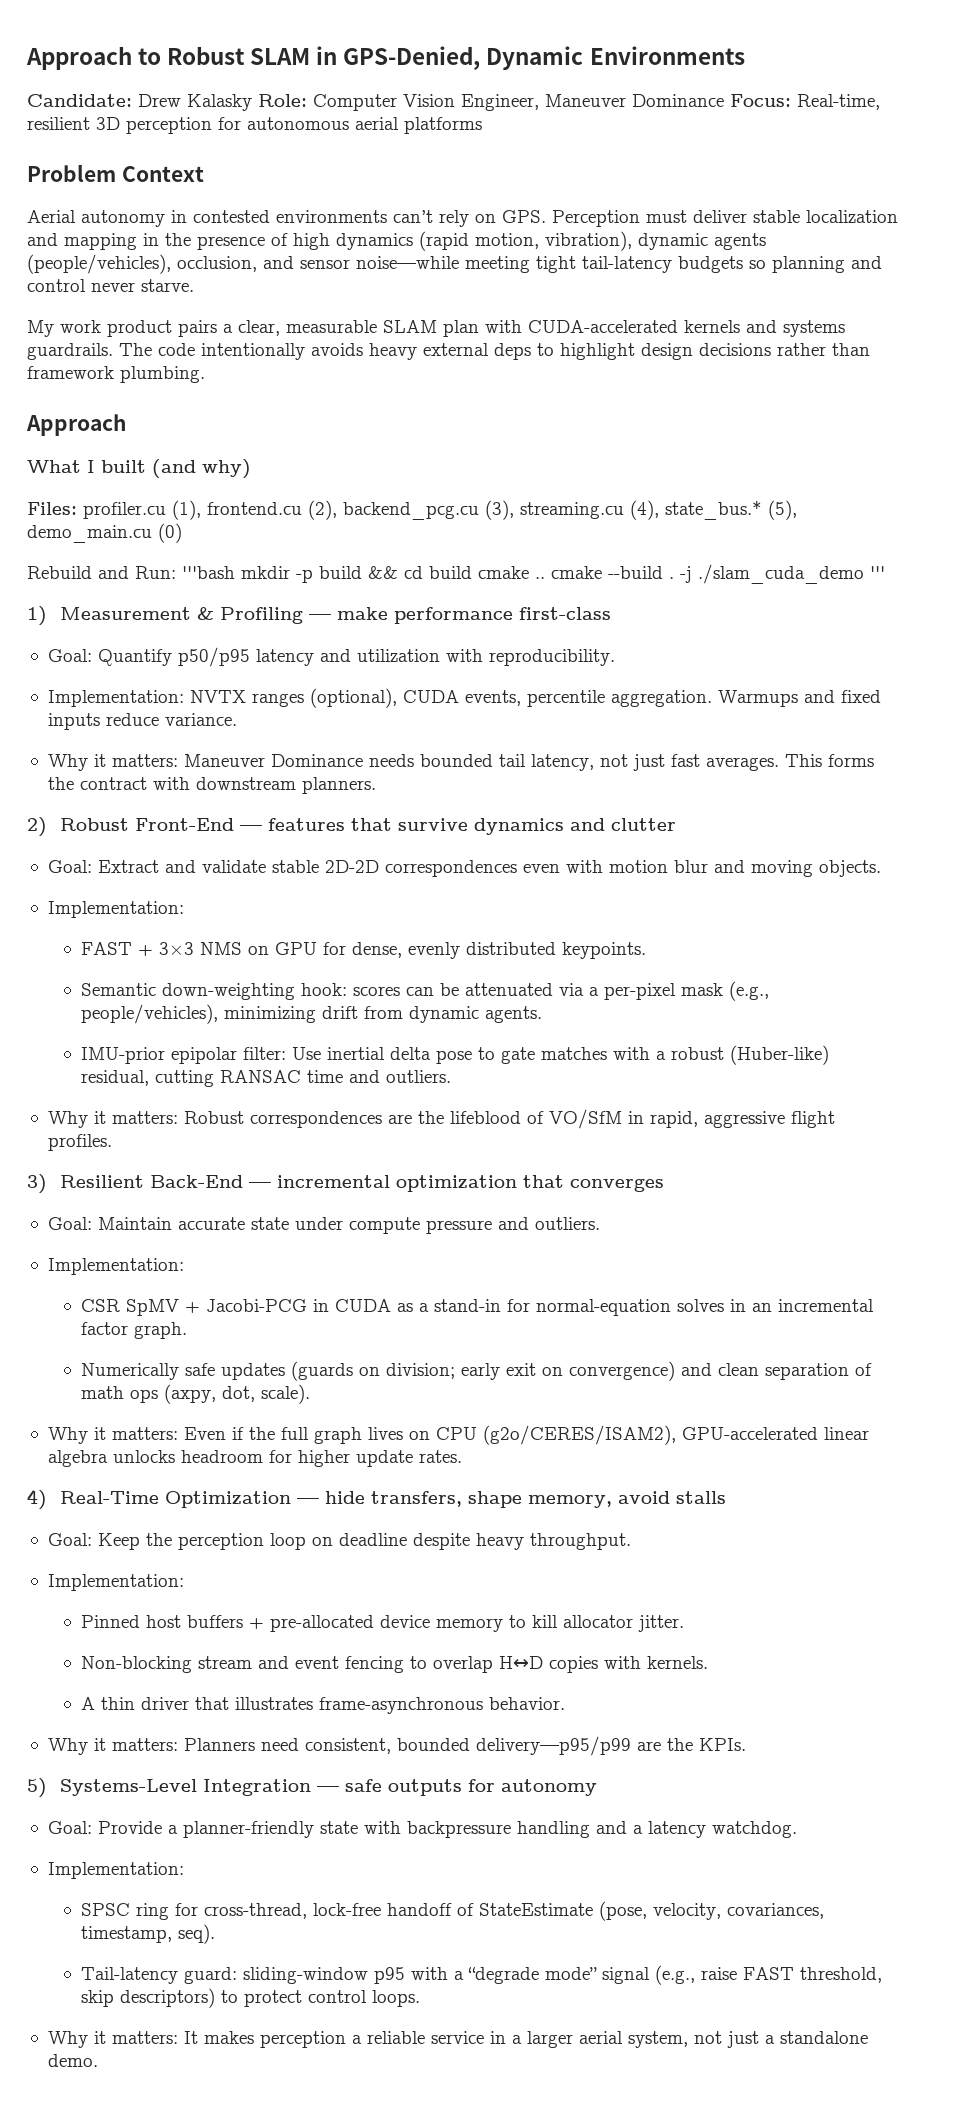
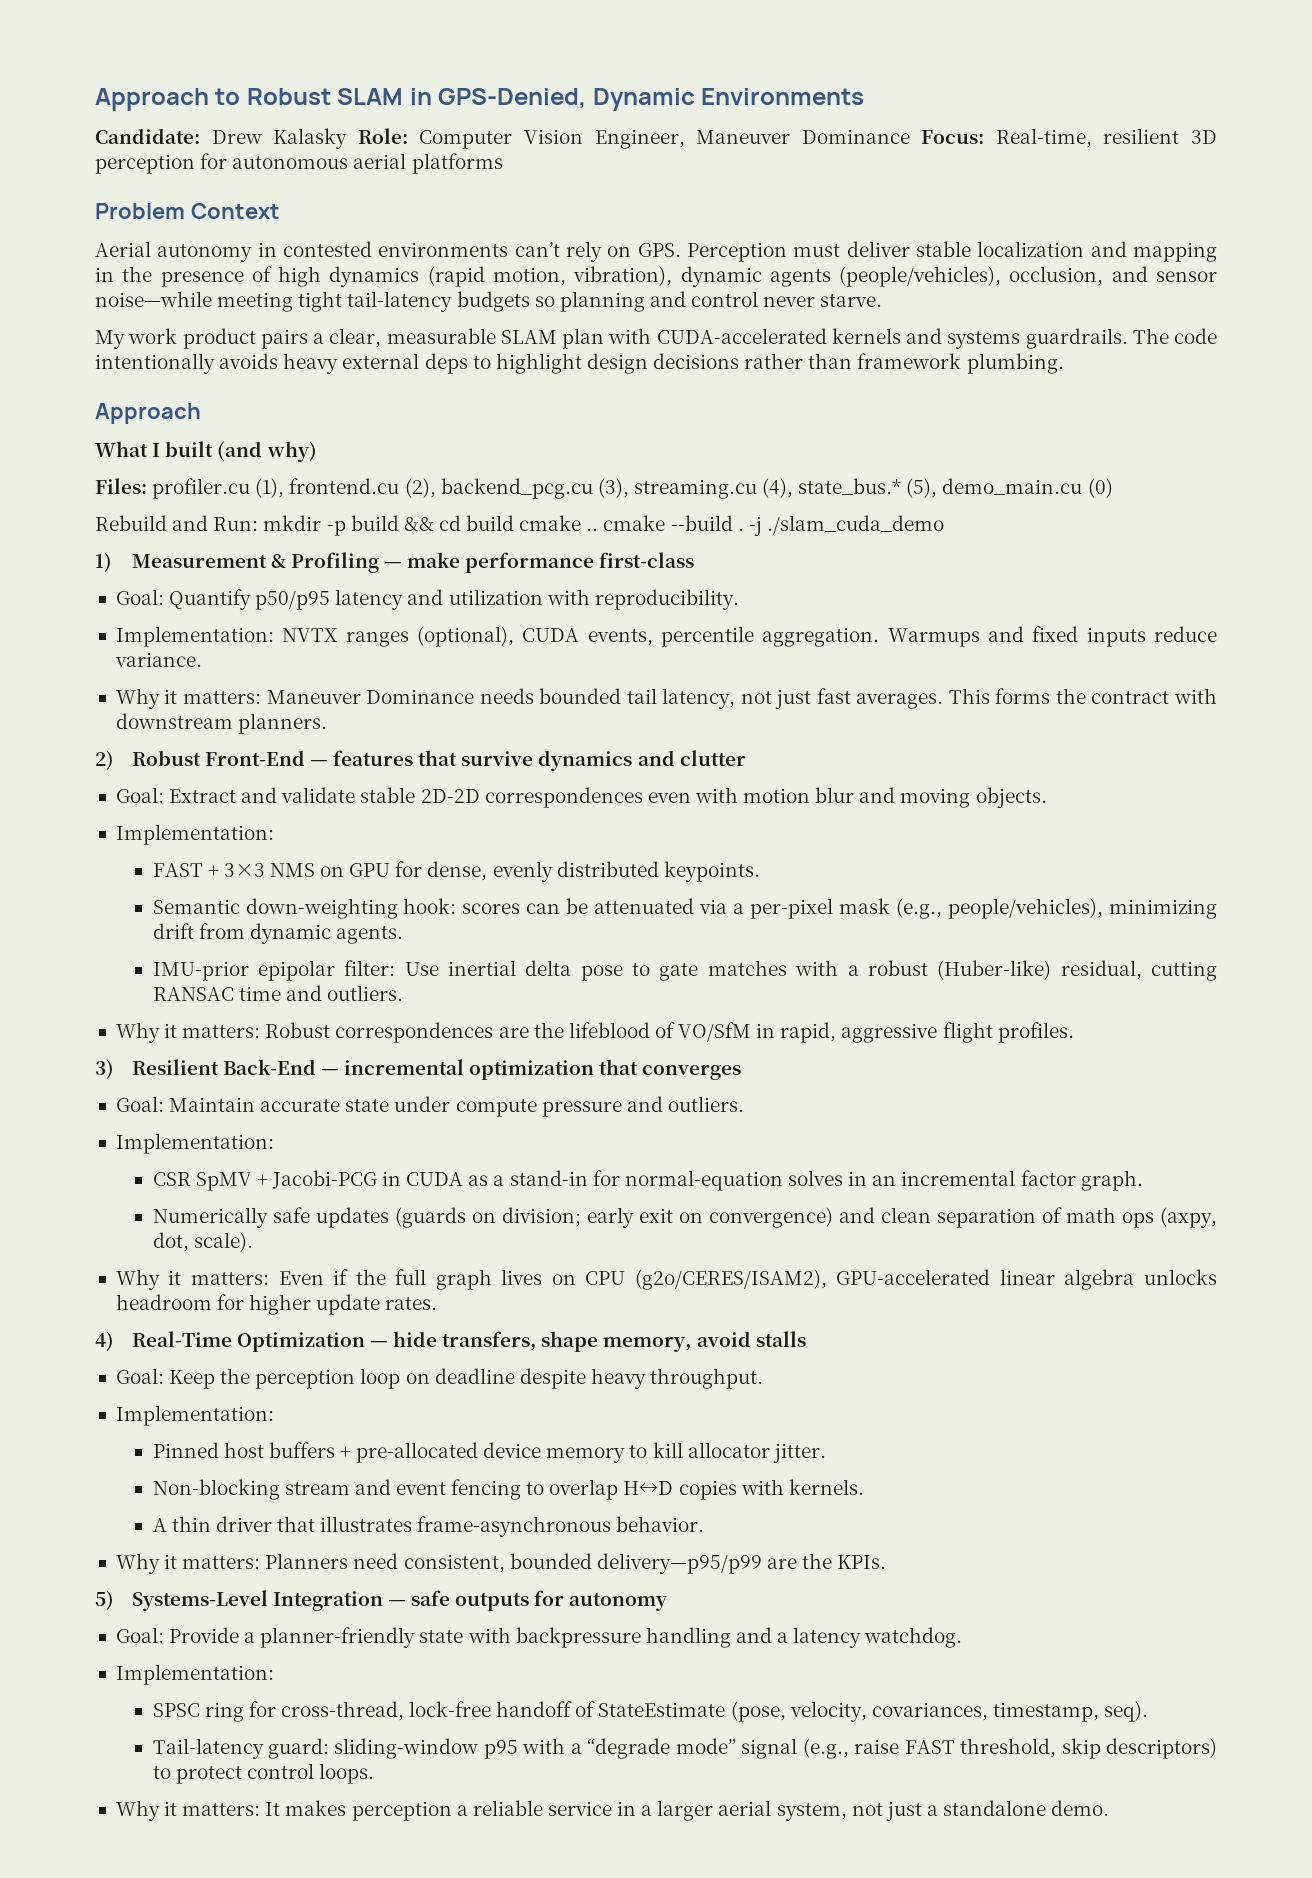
- Rebuild and Run: '''bash mkdir -p build && cd build cmake .. cmake --build .
+ Rebuild and Run: mkdir -p build && cd build cmake .. cmake --build .
- -j ./slam_cuda_demo '''
+ -j ./slam_cuda_demo

